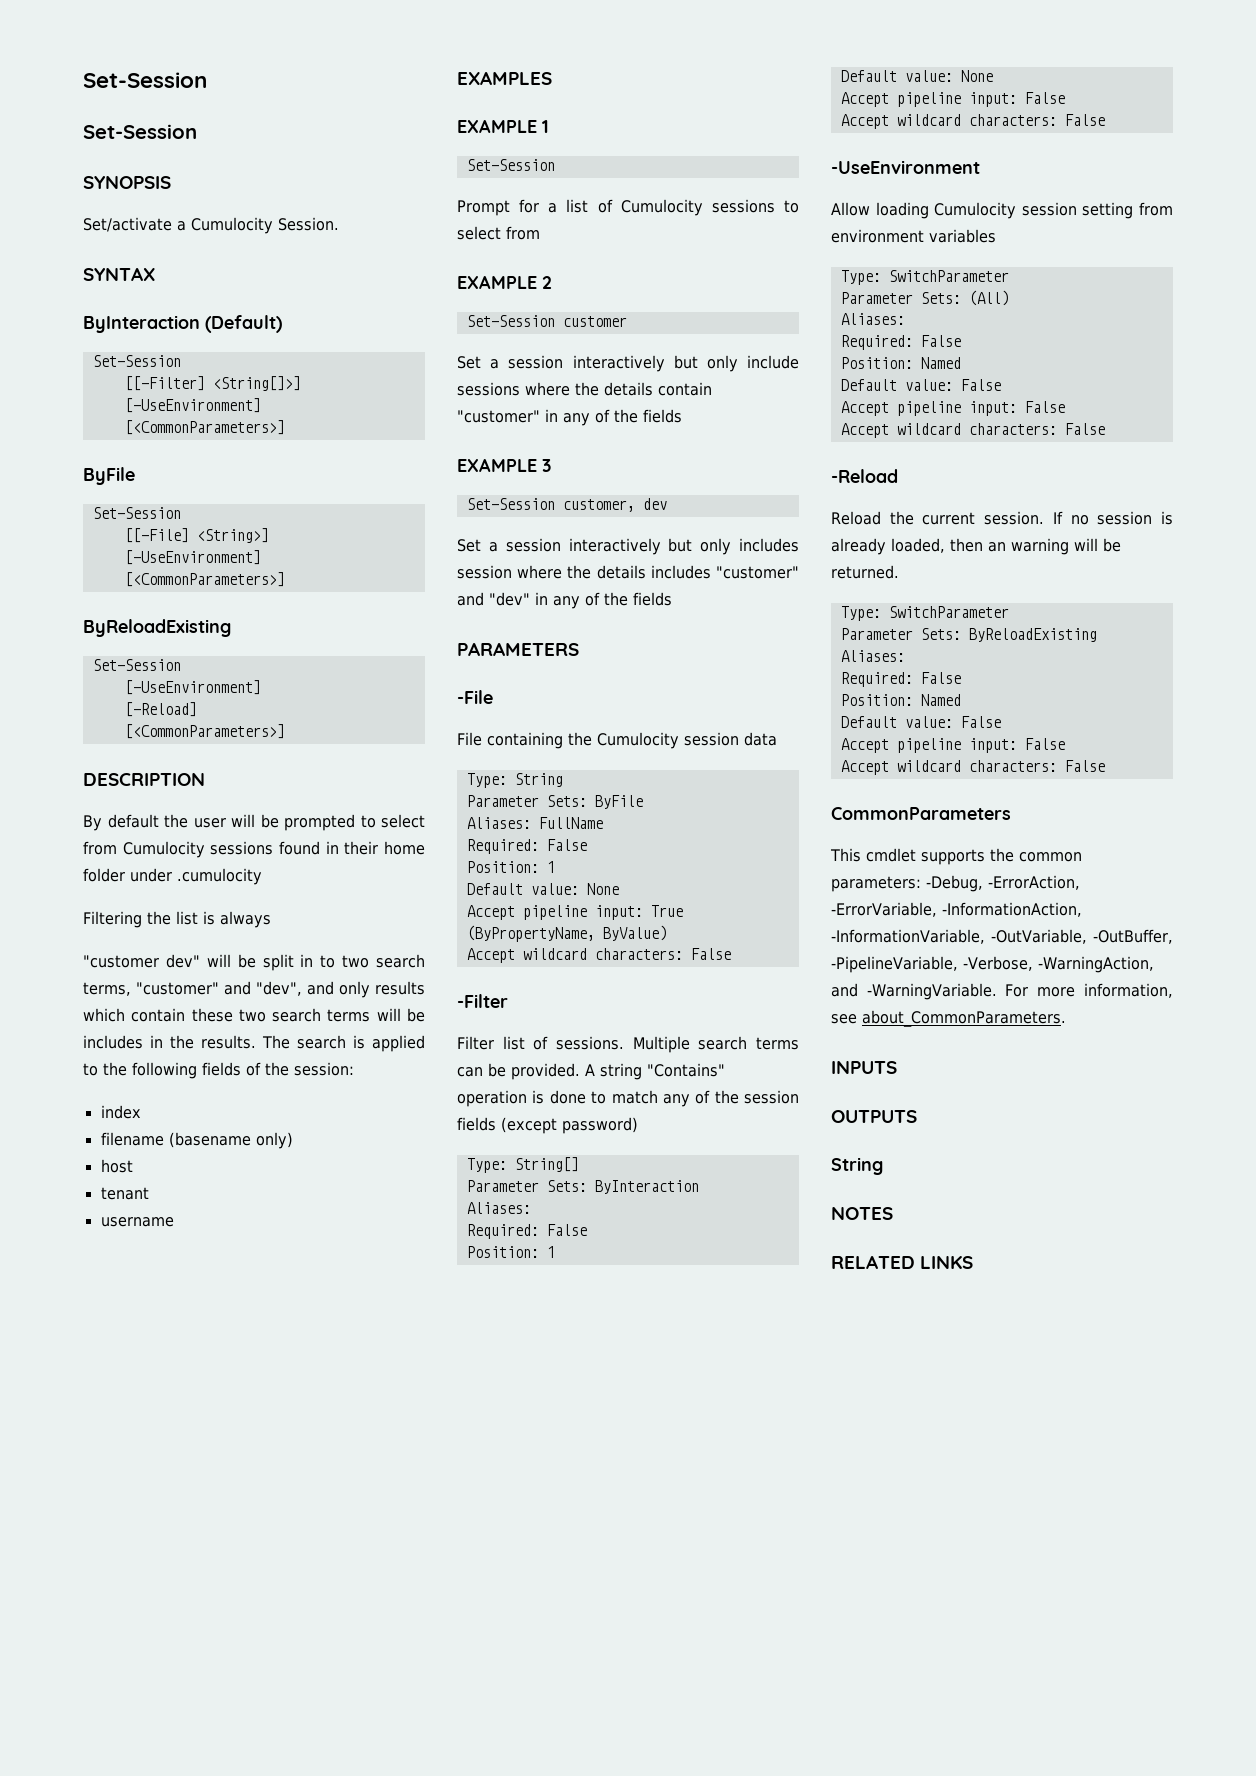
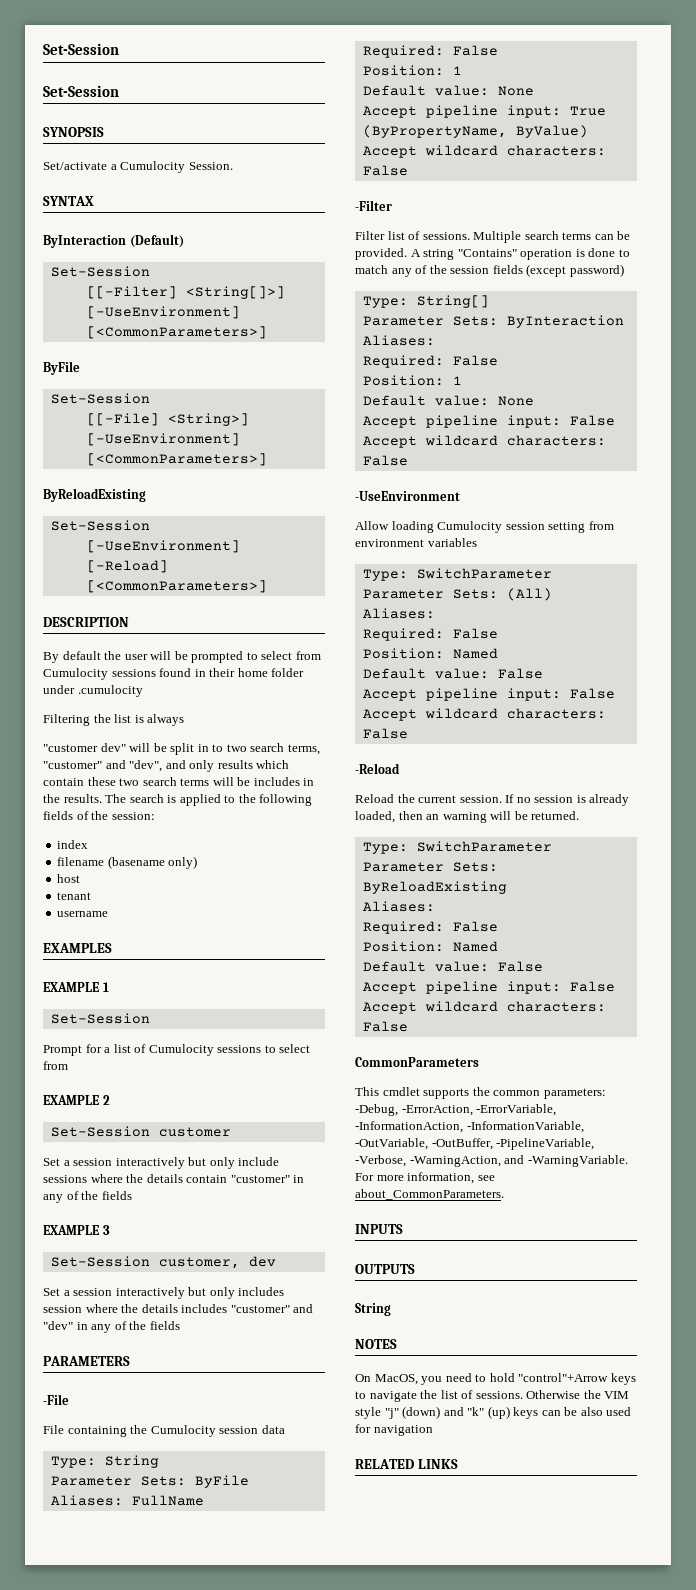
+ On MacOS, you need to hold "control"+Arrow keys to navigate the list of sessions. Otherwise the VIM style "j" (down) and "k" (up) keys can be also used for navigation

